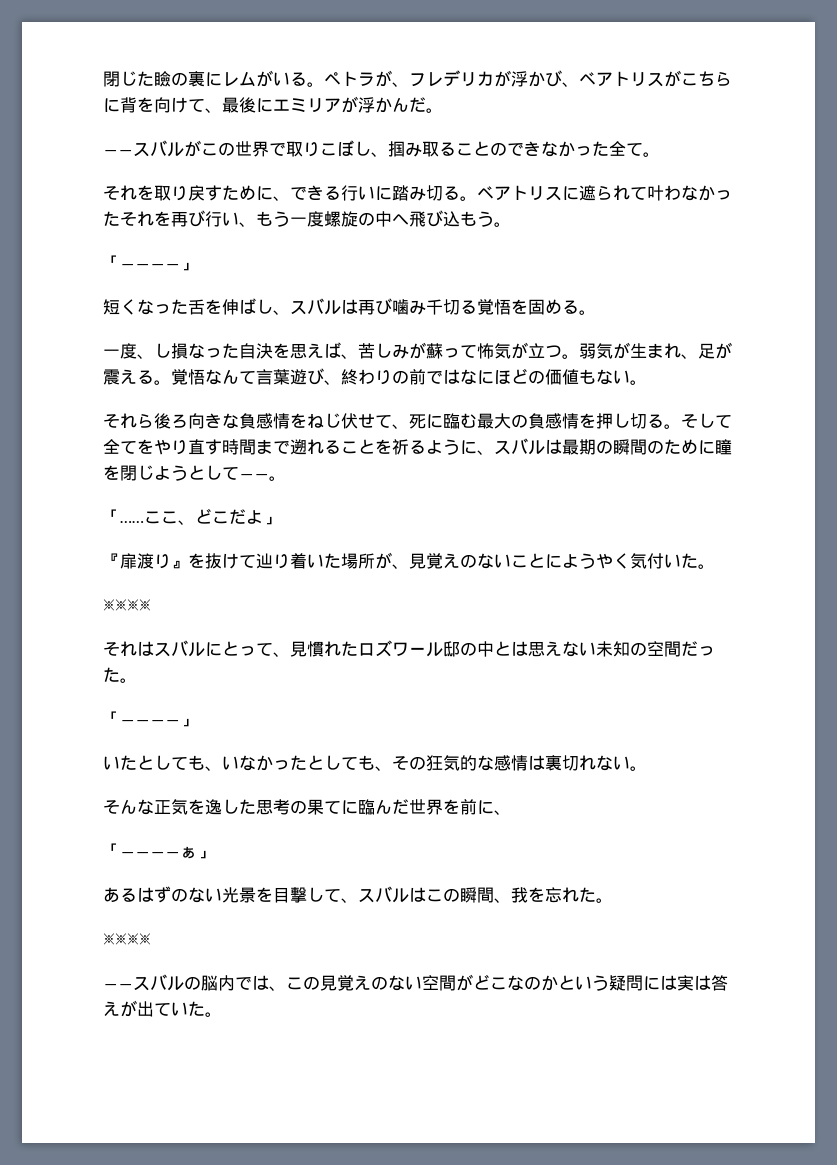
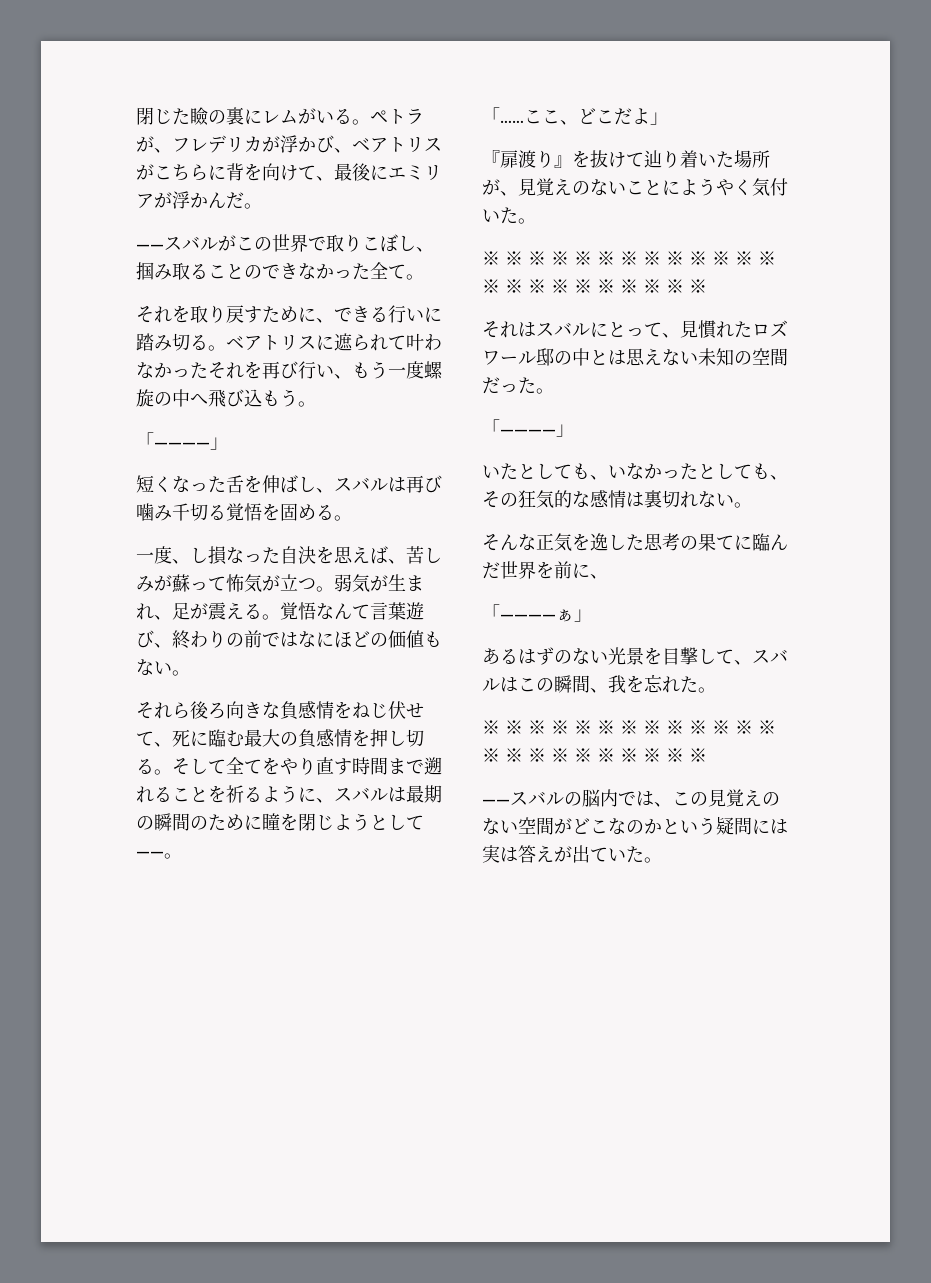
  『扉渡り』を抜けて辿り着いた場所が、見覚えのないことにようやく気付いた。
- ※※※※
+ ※ ※ ※ ※ ※ ※ ※ ※ ※ ※ ※ ※ ※ ※ ※ ※ ※ ※ ※ ※ ※ ※ ※
  あるはずのない光景を目撃して、スバルはこの瞬間、我を忘れた。
- ※※※※
+ ※ ※ ※ ※ ※ ※ ※ ※ ※ ※ ※ ※ ※ ※ ※ ※ ※ ※ ※ ※ ※ ※ ※

